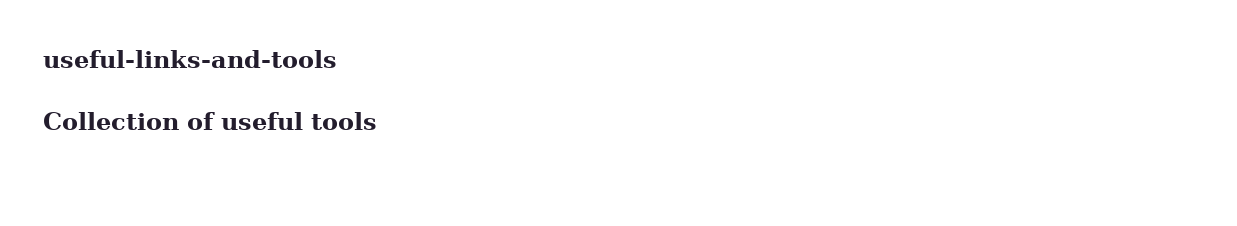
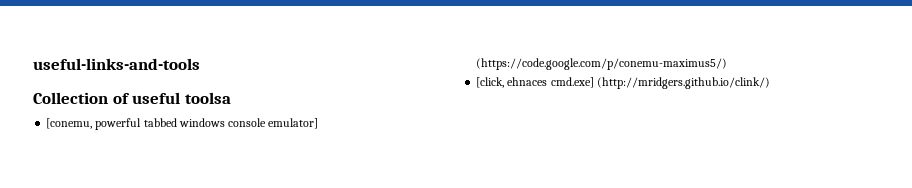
- Collection of useful tools
+ Collection of useful toolsa
+ [conemu, powerful tabbed windows console emulator] (https://code.google.com/p/conemu-maximus5/)
+ [click, ehnaces cmd.exe] (http://mridgers.github.io/clink/)

